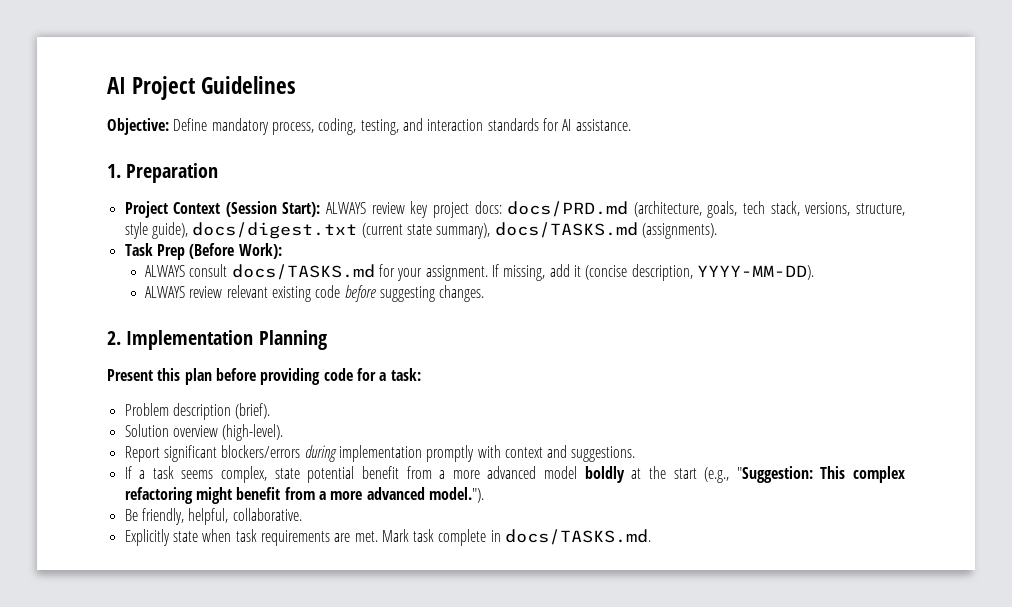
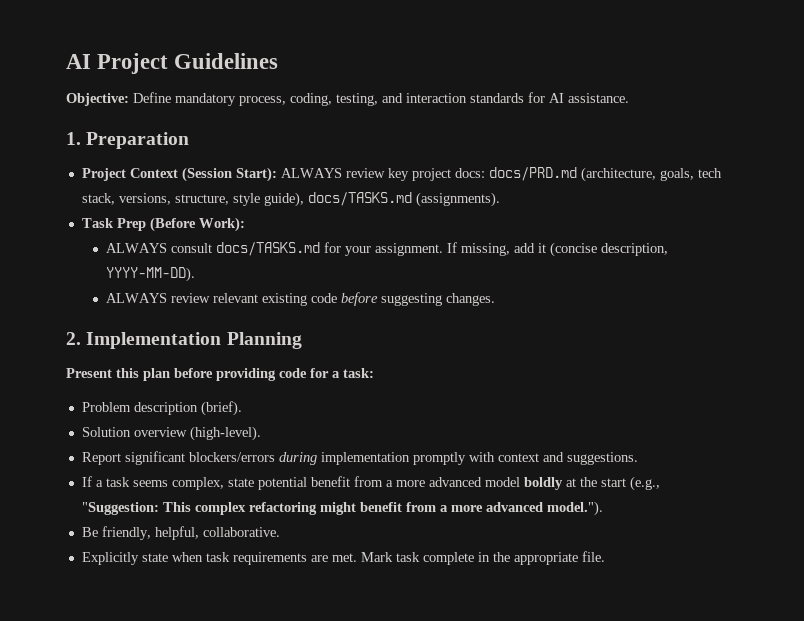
- Project Context (Session Start): ALWAYS review key project docs: docs/PRD.md (architecture, goals, tech stack, versions, structure, style guide), docs/digest.txt (current state summary), docs/TASKS.md (assignments).
+ Project Context (Session Start): ALWAYS review key project docs: docs/PRD.md (architecture, goals, tech stack, versions, structure, style guide), docs/TASKS.md (assignments).
- Mark task complete in docs/TASKS.md.
+ Mark task complete in the appropriate file.

